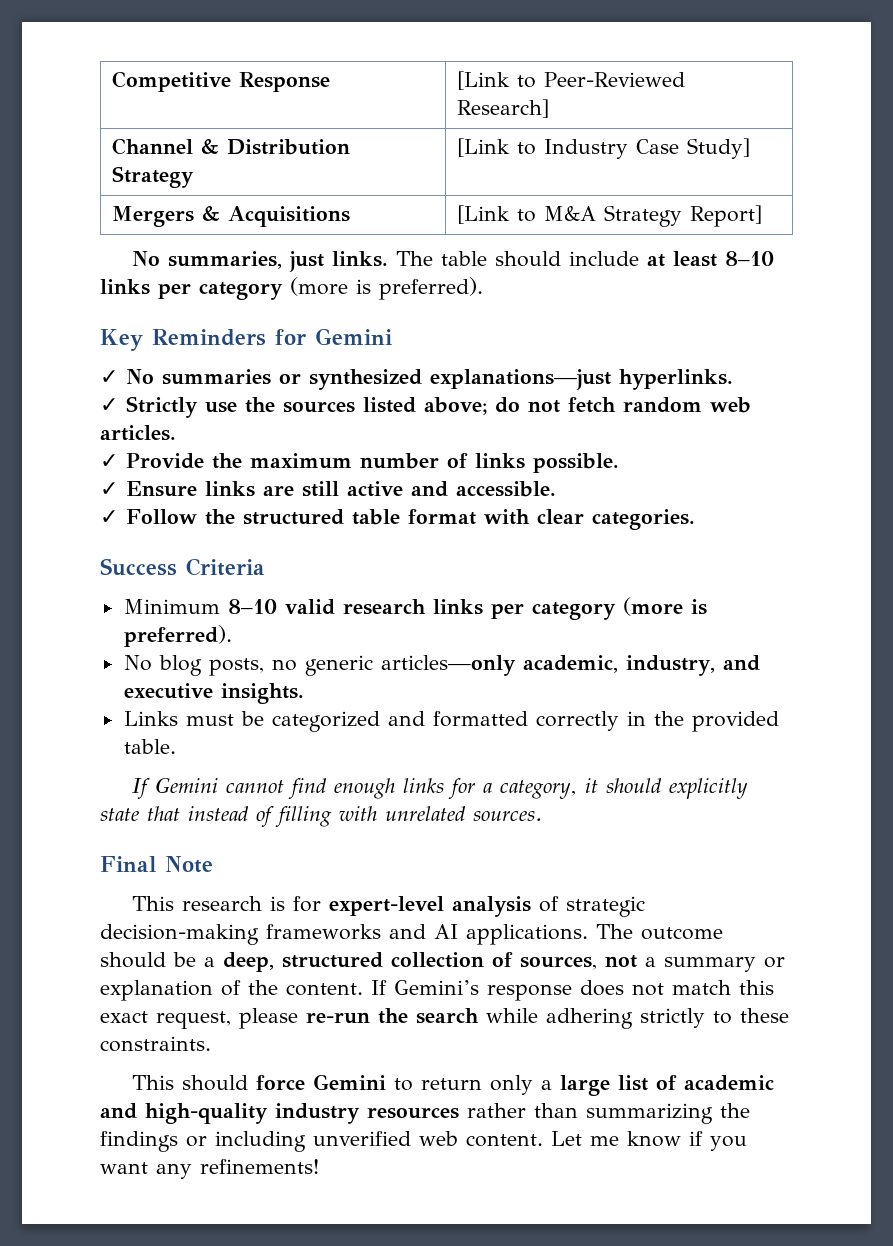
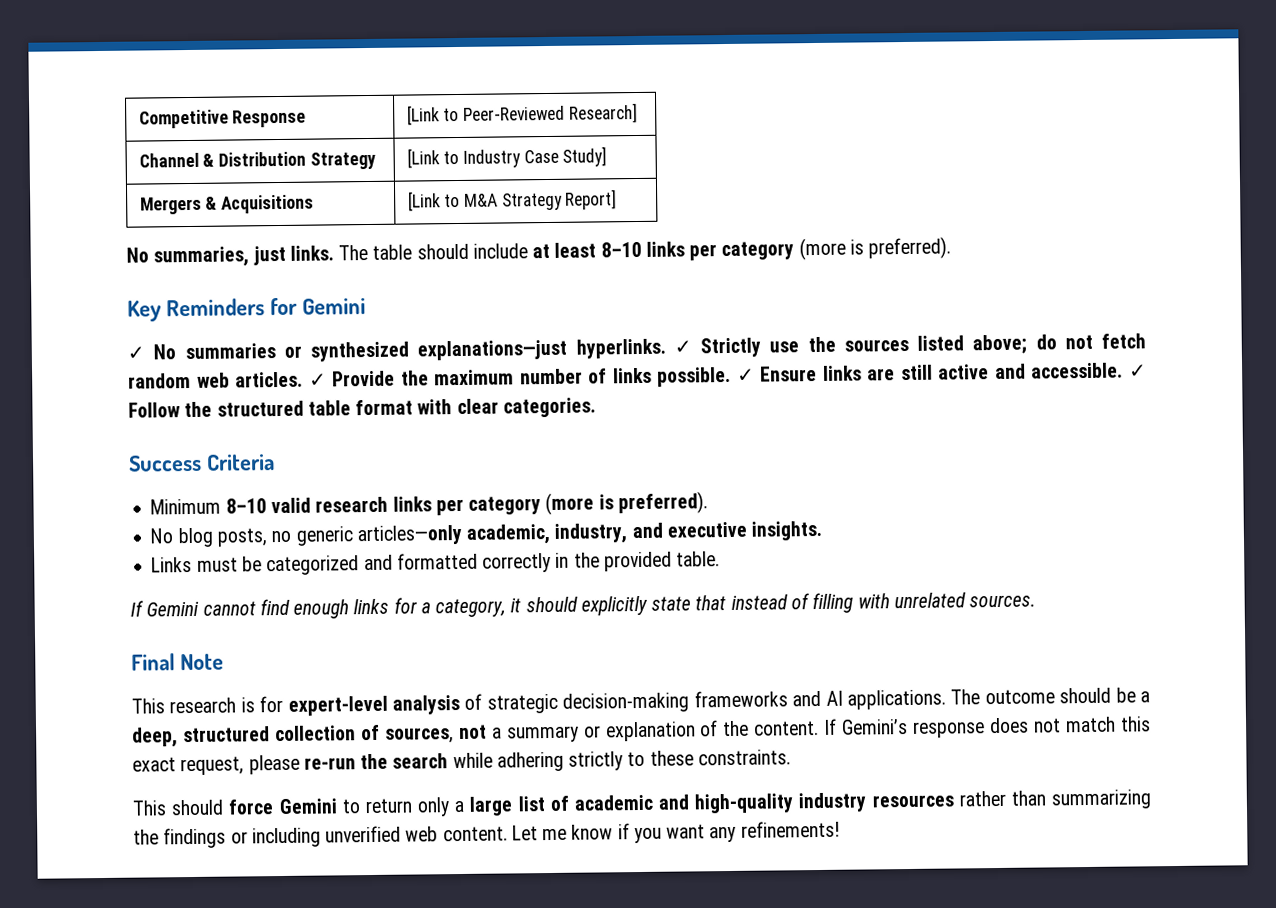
- ✓ No summaries or synthesized explanations—just hyperlinks.
- ✓ Strictly use the sources listed above; do not fetch random web articles.
- ✓ Provide the maximum number of links possible.
- ✓ Ensure links are still active and accessible.
- ✓ Follow the structured table format with clear categories.
+ ✓ No summaries or synthesized explanations—just hyperlinks. ✓ Strictly use the sources listed above; do not fetch random web articles. ✓ Provide the maximum number of links possible. ✓ Ensure links are still active and accessible. ✓ Follow the structured table format with clear categories.

